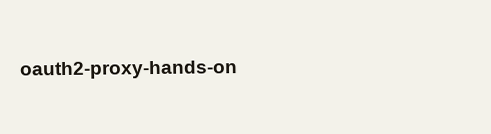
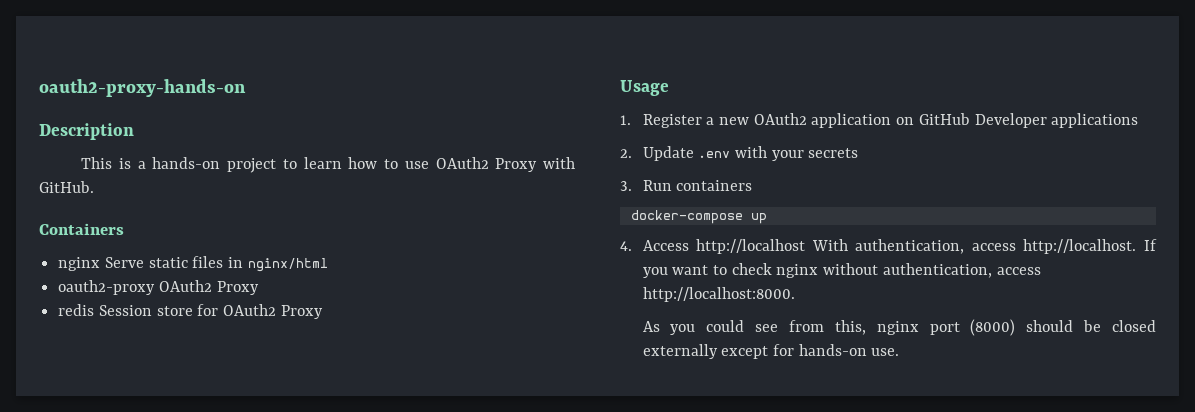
+ Description
+ This is a hands-on project to learn how to use OAuth2 Proxy with GitHub.
+ Containers
+ nginx Serve static files in nginx/html
+ oauth2-proxy OAuth2 Proxy
+ redis Session store for OAuth2 Proxy
+ Usage
+ 1. Register a new OAuth2 application on GitHub Developer applications
+ 2. Update .env with your secrets
+ 3. Run containers
+ docker-compose up
+ 4. Access http://localhost With authentication, access http://localhost. If you want to check nginx without authentication, access http://localhost:8000.
+ As you could see from this, nginx port (8000) should be closed externally except for hands-on use.

